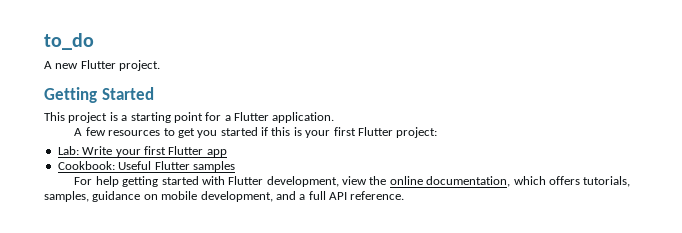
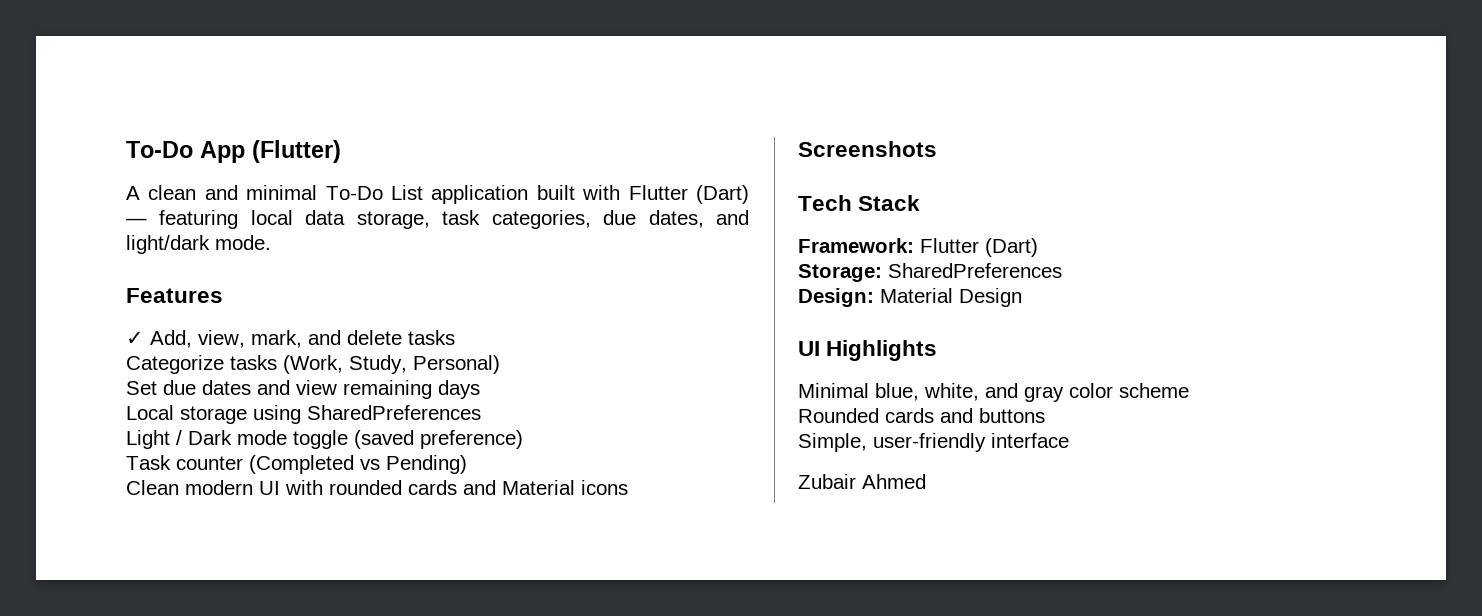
- to_do
- A new Flutter project.
- Getting Started
- This project is a starting point for a Flutter application.
- A few resources to get you started if this is your first Flutter project:
- Lab: Write your first Flutter app
- Cookbook: Useful Flutter samples
- For help getting started with Flutter development, view the online documentation, which offers tutorials, samples, guidance on mobile development, and a full API reference.
+ To-Do App (Flutter)
+ A clean and minimal To-Do List application built with Flutter (Dart) — featuring local data storage, task categories, due dates, and light/dark mode.
+ Features
+ ✓ Add, view, mark, and delete tasks
+ Categorize tasks (Work, Study, Personal)
+ Set due dates and view remaining days
+ Local storage using SharedPreferences
+ Light / Dark mode toggle (saved preference)
+ Task counter (Completed vs Pending)
+ Clean modern UI with rounded cards and Material icons
+ Screenshots
+ Tech Stack
+ Framework: Flutter (Dart)
+ Storage: SharedPreferences
+ Design: Material Design
+ UI Highlights
+ Minimal blue, white, and gray color scheme
+ Rounded cards and buttons
+ Simple, user-friendly interface
+ Zubair Ahmed

